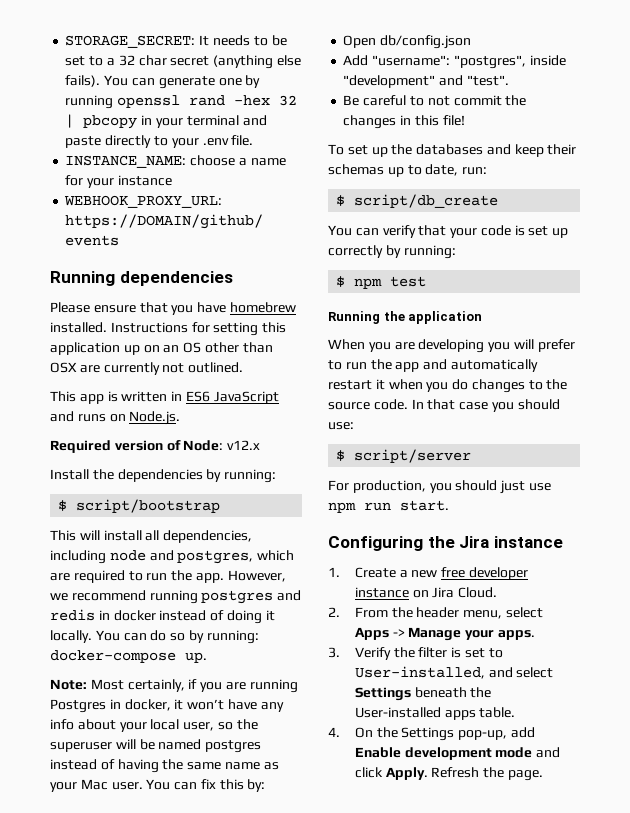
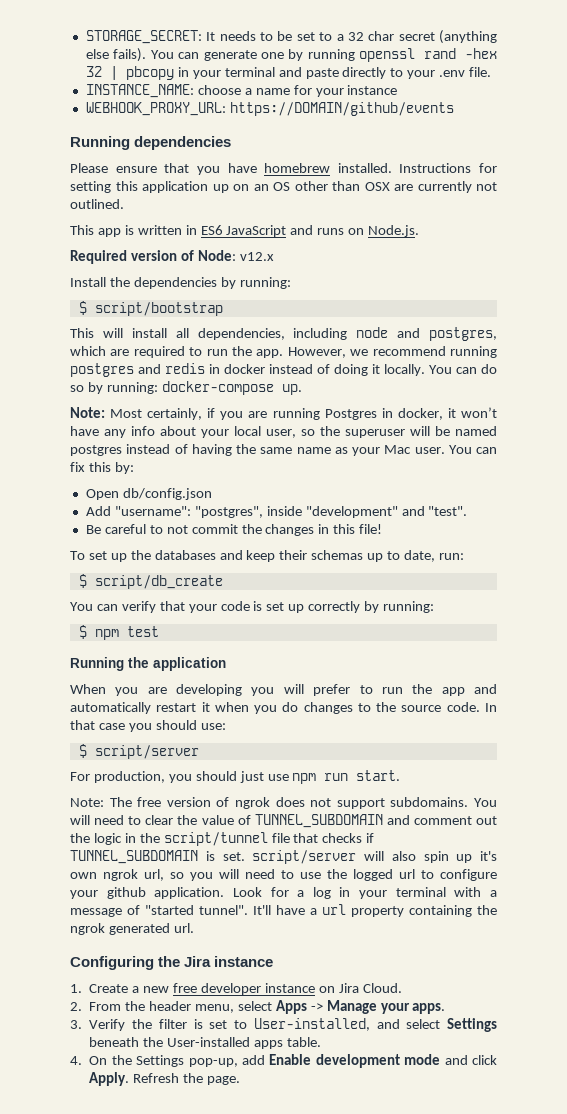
+ Note: The free version of ngrok does not support subdomains. You will need to clear the value of TUNNEL_SUBDOMAIN and comment out the logic in the script/tunnel file that checks if TUNNEL_SUBDOMAIN is set. script/server will also spin up it's own ngrok url, so you will need to use the logged url to configure your github application. Look for a log in your terminal with a message of "started tunnel". It'll have a url property containing the ngrok generated url.

